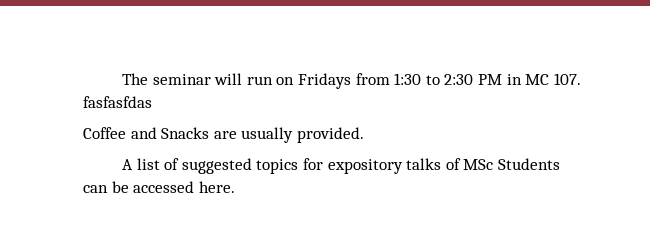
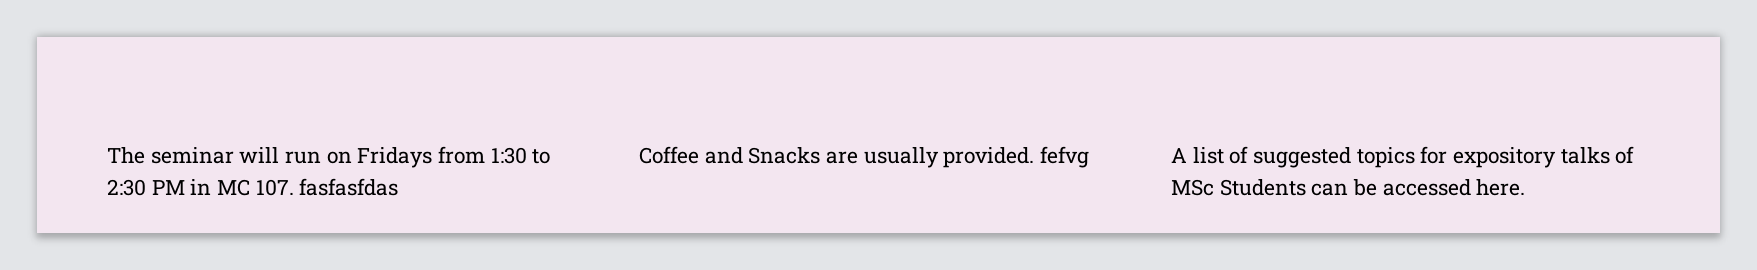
- Coffee and Snacks are usually provided.
+ Coffee and Snacks are usually provided. fefvg

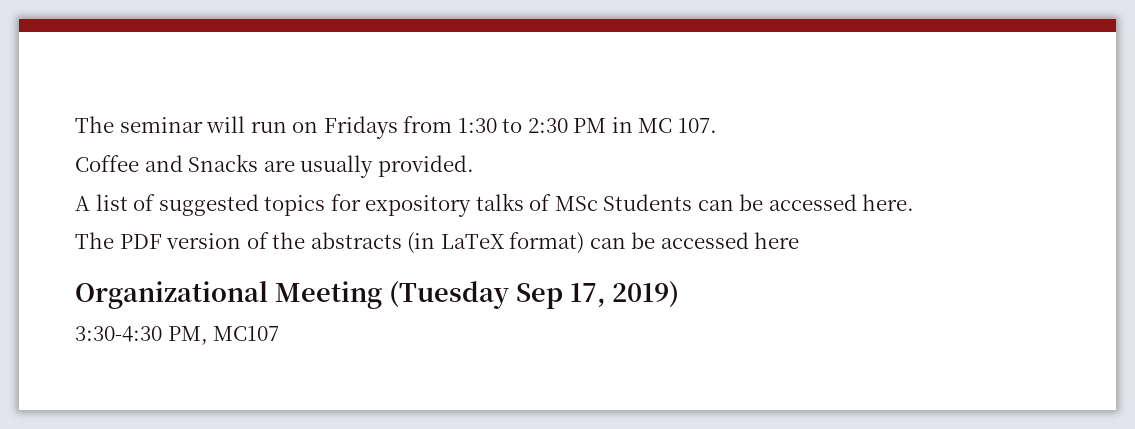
- The seminar will run on Fridays from 1:30 to 2:30 PM in MC 107. fasfasfdas
+ The seminar will run on Fridays from 1:30 to 2:30 PM in MC 107.
- Coffee and Snacks are usually provided. fefvg
+ Coffee and Snacks are usually provided.
+ The PDF version of the abstracts (in LaTeX format) can be accessed here
+ Organizational Meeting (Tuesday Sep 17, 2019)
+ 3:30-4:30 PM, MC107

